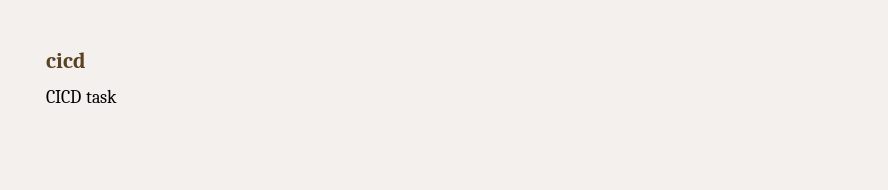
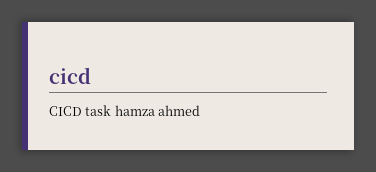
- CICD task
+ CICD task hamza ahmed

